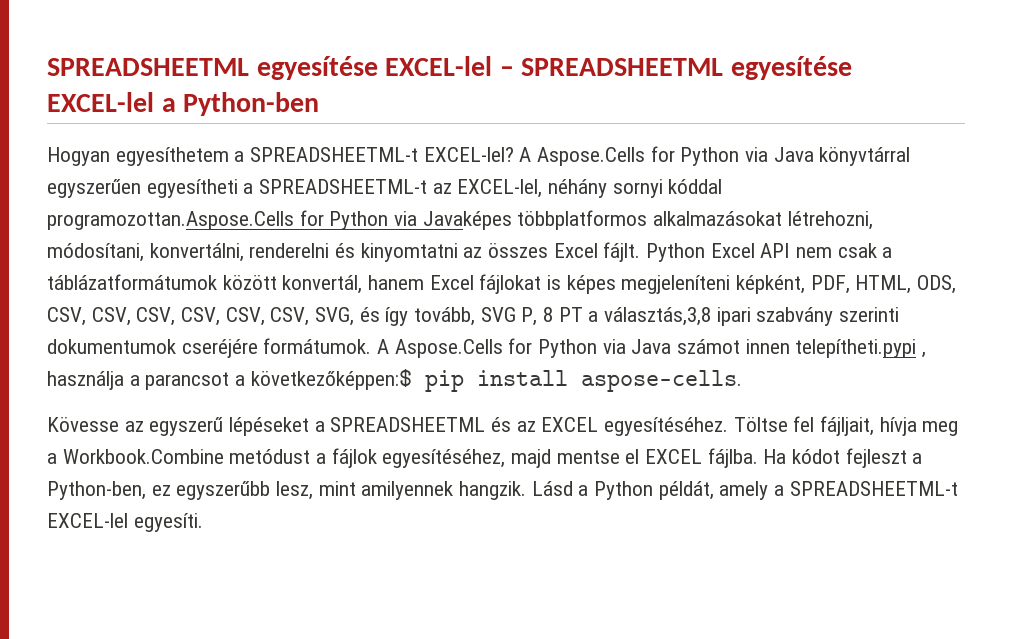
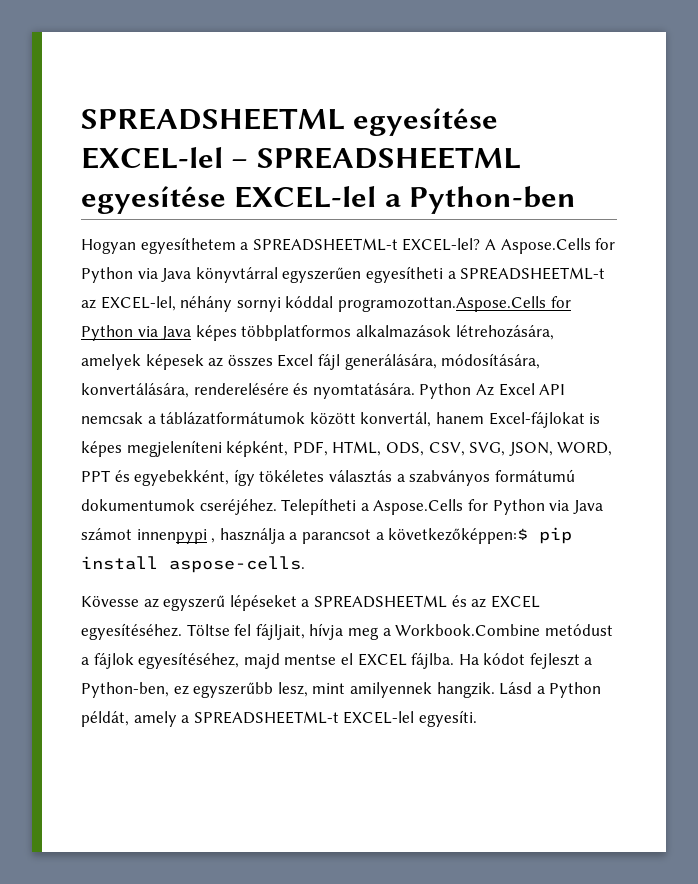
- A Aspose.Cells for Python via Java könyvtárral egyszerűen egyesítheti a SPREADSHEETML-t az EXCEL-lel, néhány sornyi kóddal programozottan.Aspose.Cells for Python via Javaképes többplatformos alkalmazásokat létrehozni, módosítani, konvertálni, renderelni és kinyomtatni az összes Excel fájlt. Python Excel API nem csak a táblázatformátumok között konvertál, hanem Excel fájlokat is képes megjeleníteni képként, PDF, HTML, ODS, CSV, CSV, CSV, CSV, CSV, CSV, SVG, és így tovább, SVG P, 8 PT a választás,3,8 ipari szabvány szerinti dokumentumok cseréjére formátumok. A Aspose.Cells for Python via Java számot innen telepítheti.pypi , használja a parancsot a következőképpen:$ pip install aspose-cells.
+ A Aspose.Cells for Python via Java könyvtárral egyszerűen egyesítheti a SPREADSHEETML-t az EXCEL-lel, néhány sornyi kóddal programozottan.Aspose.Cells for Python via Java képes többplatformos alkalmazások létrehozására, amelyek képesek az összes Excel fájl generálására, módosítására, konvertálására, renderelésére és nyomtatására. Python Az Excel API nemcsak a táblázatformátumok között konvertál, hanem Excel-fájlokat is képes megjeleníteni képként, PDF, HTML, ODS, CSV, SVG, JSON, WORD, PPT és egyebekként, így tökéletes választás a szabványos formátumú dokumentumok cseréjéhez. Telepítheti a Aspose.Cells for Python via Java számot innenpypi , használja a parancsot a következőképpen:$ pip install aspose-cells.

